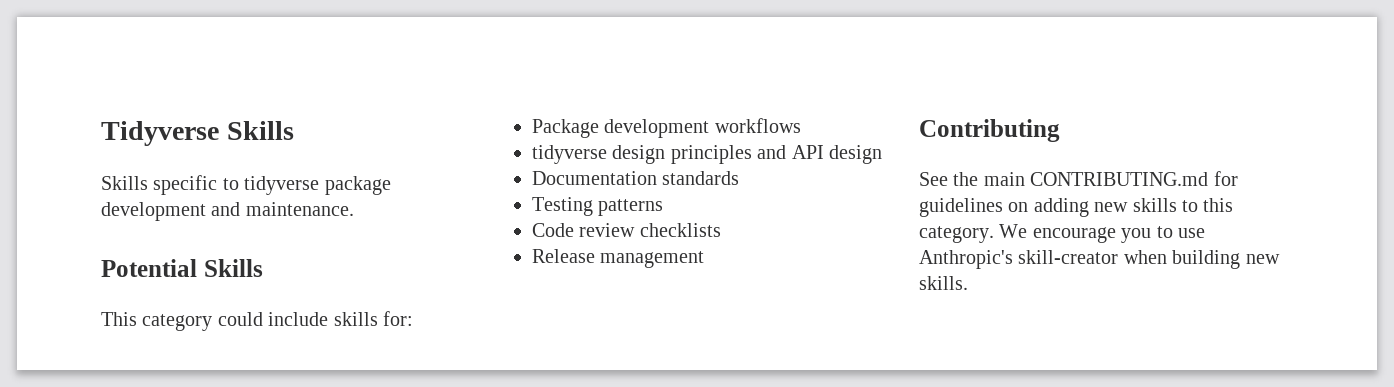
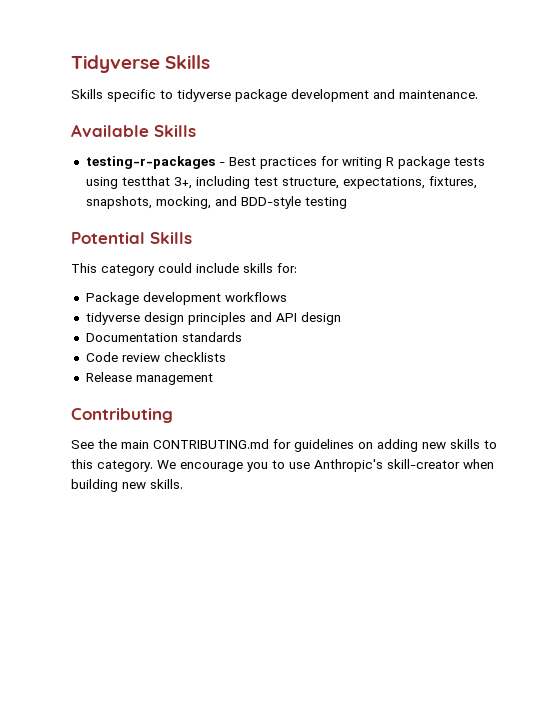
+ Available Skills
+ testing-r-packages - Best practices for writing R package tests using testthat 3+, including test structure, expectations, fixtures, snapshots, mocking, and BDD-style testing
- Testing patterns

